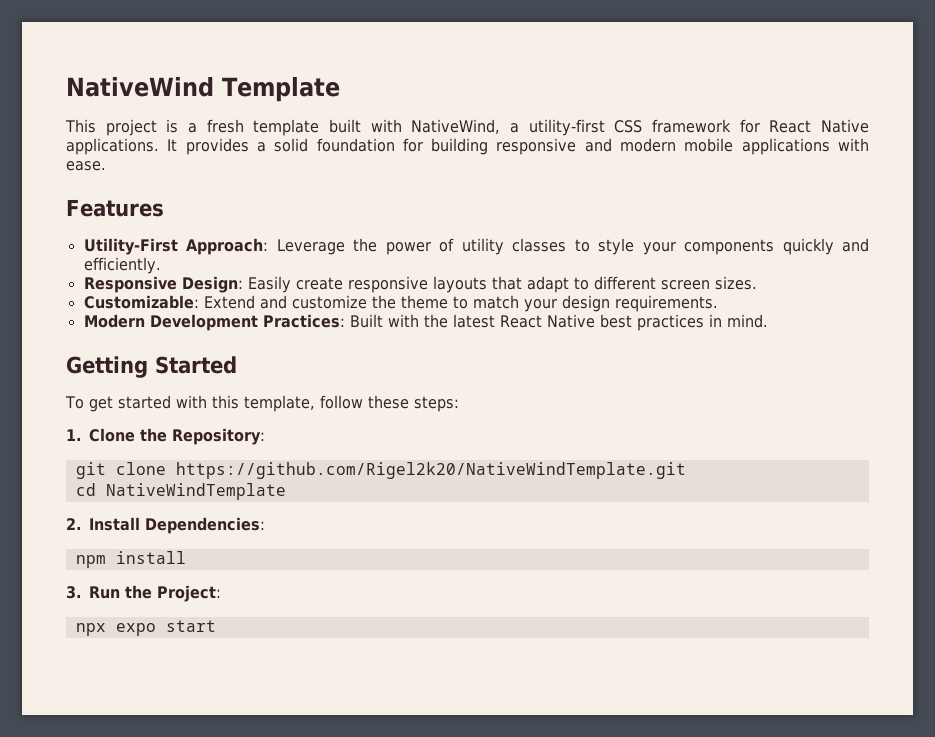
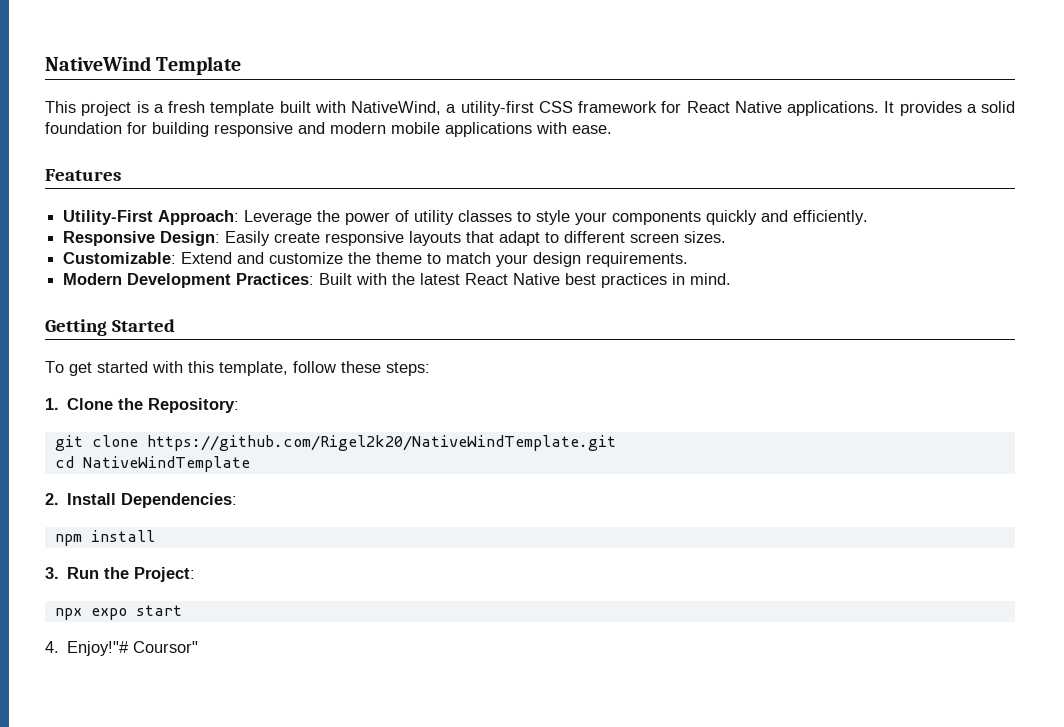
+ 4. Enjoy!"# Coursor"

